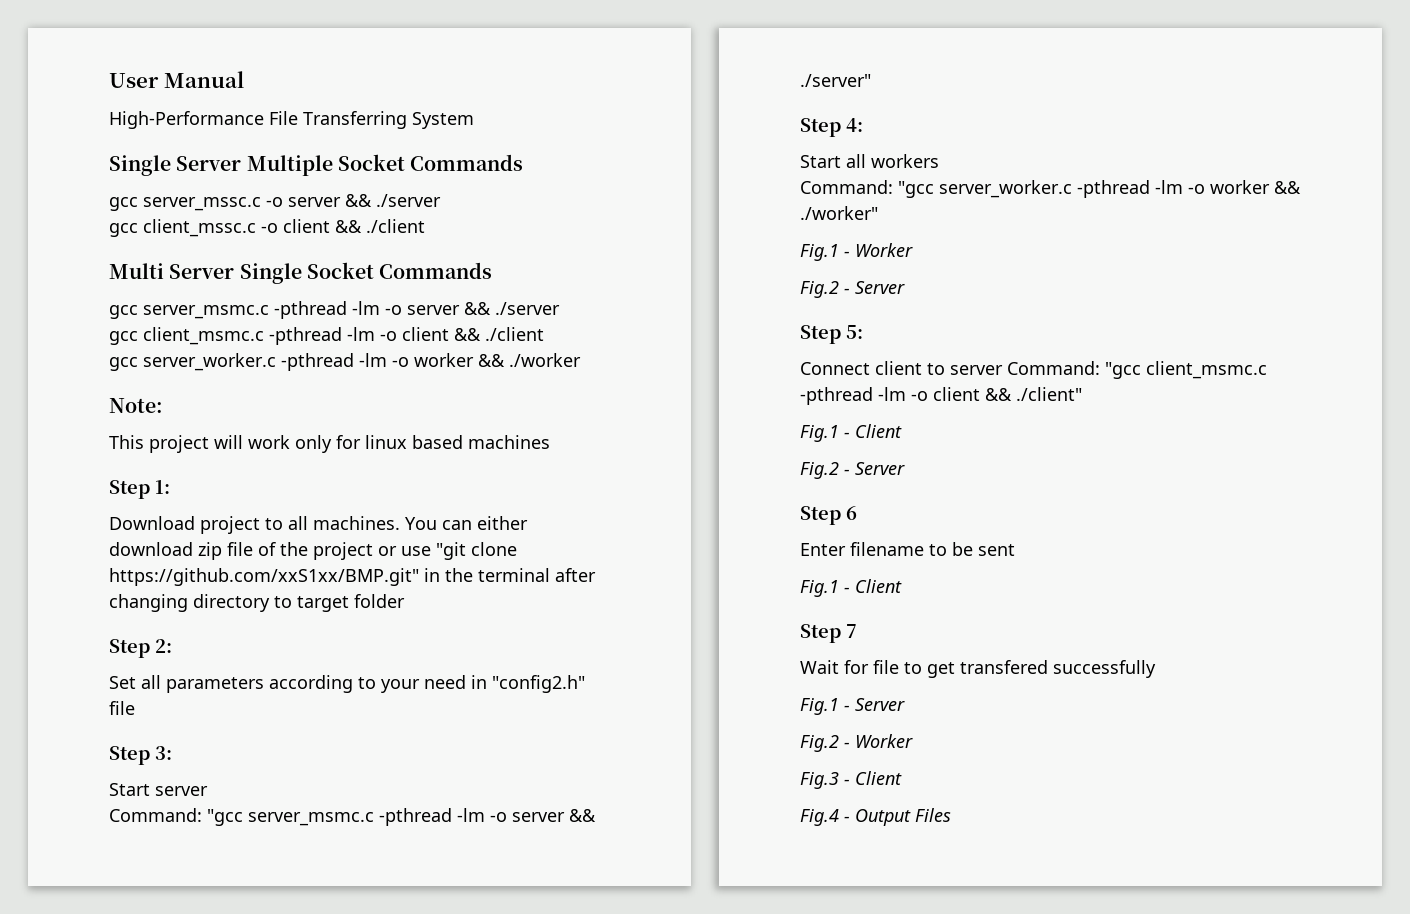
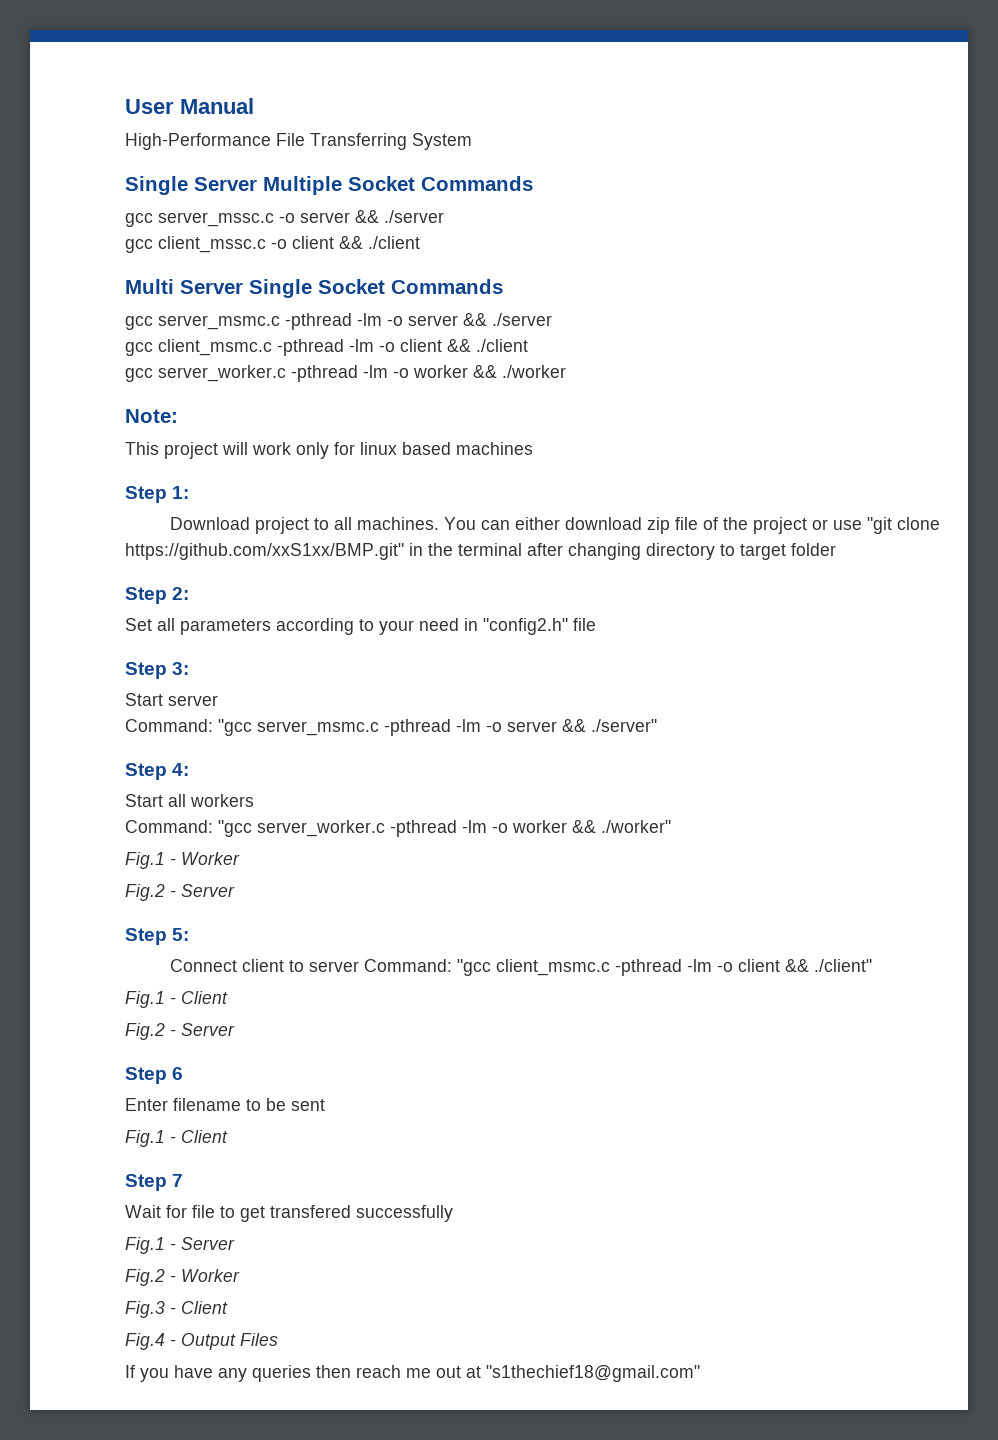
+ If you have any queries then reach me out at "s1thechief18@gmail.com"

